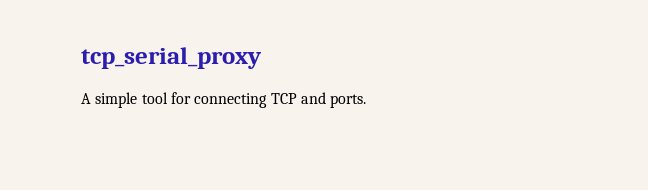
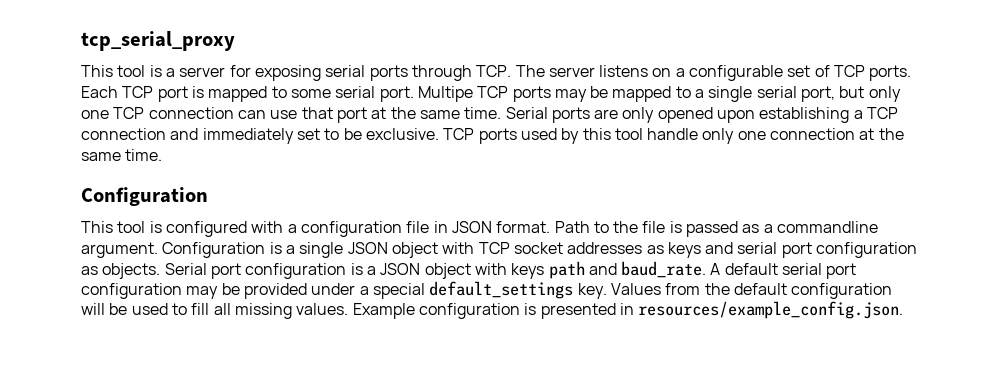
- A simple tool for connecting TCP and ports.
+ This tool is a server for exposing serial ports through TCP. The server listens on a configurable set of TCP ports. Each TCP port is mapped to some serial port. Multipe TCP ports may be mapped to a single serial port, but only one TCP connection can use that port at the same time. Serial ports are only opened upon establishing a TCP connection and immediately set to be exclusive. TCP ports used by this tool handle only one connection at the same time.
+ Configuration
+ This tool is configured with a configuration file in JSON format. Path to the file is passed as a commandline argument. Configuration is a single JSON object with TCP socket addresses as keys and serial port configuration as objects. Serial port configuration is a JSON object with keys path and baud_rate. A default serial port configuration may be provided under a special default_settings key. Values from the default configuration will be used to fill all missing values. Example configuration is presented in resources/example_config.json.

